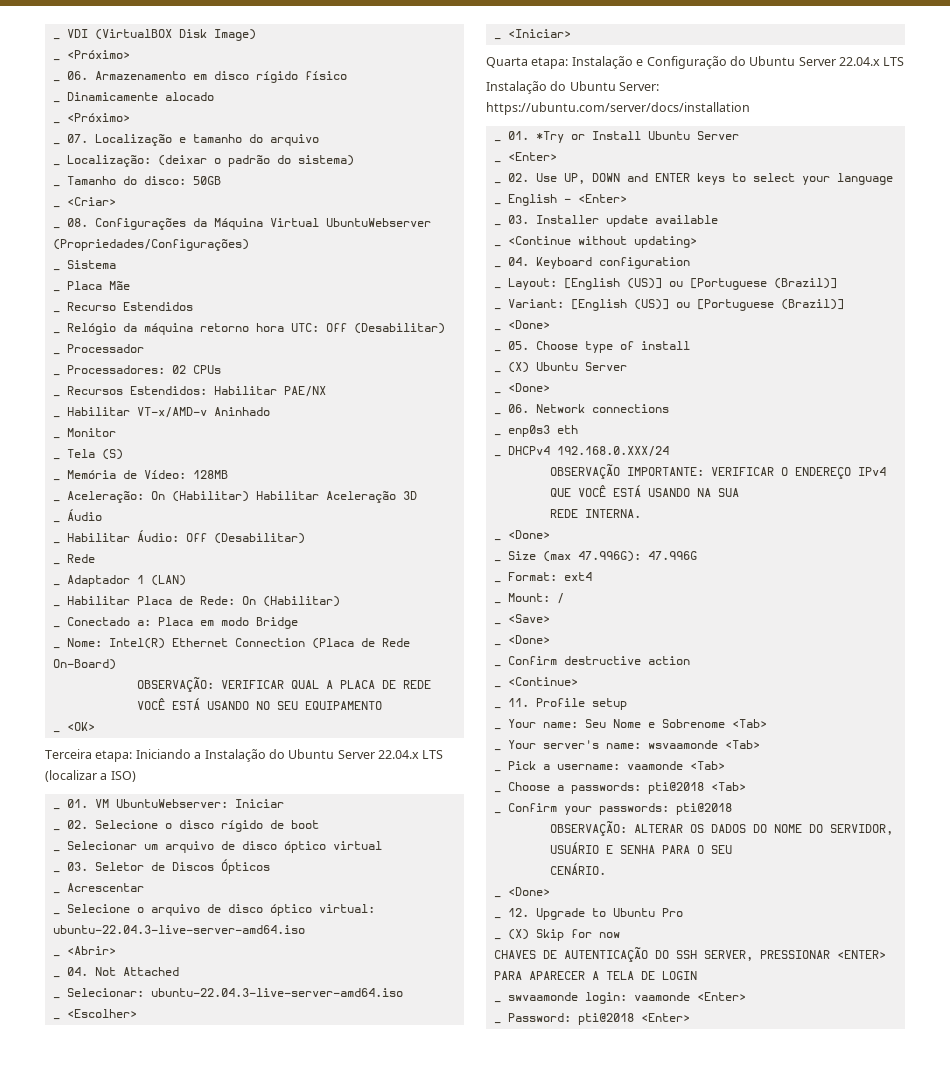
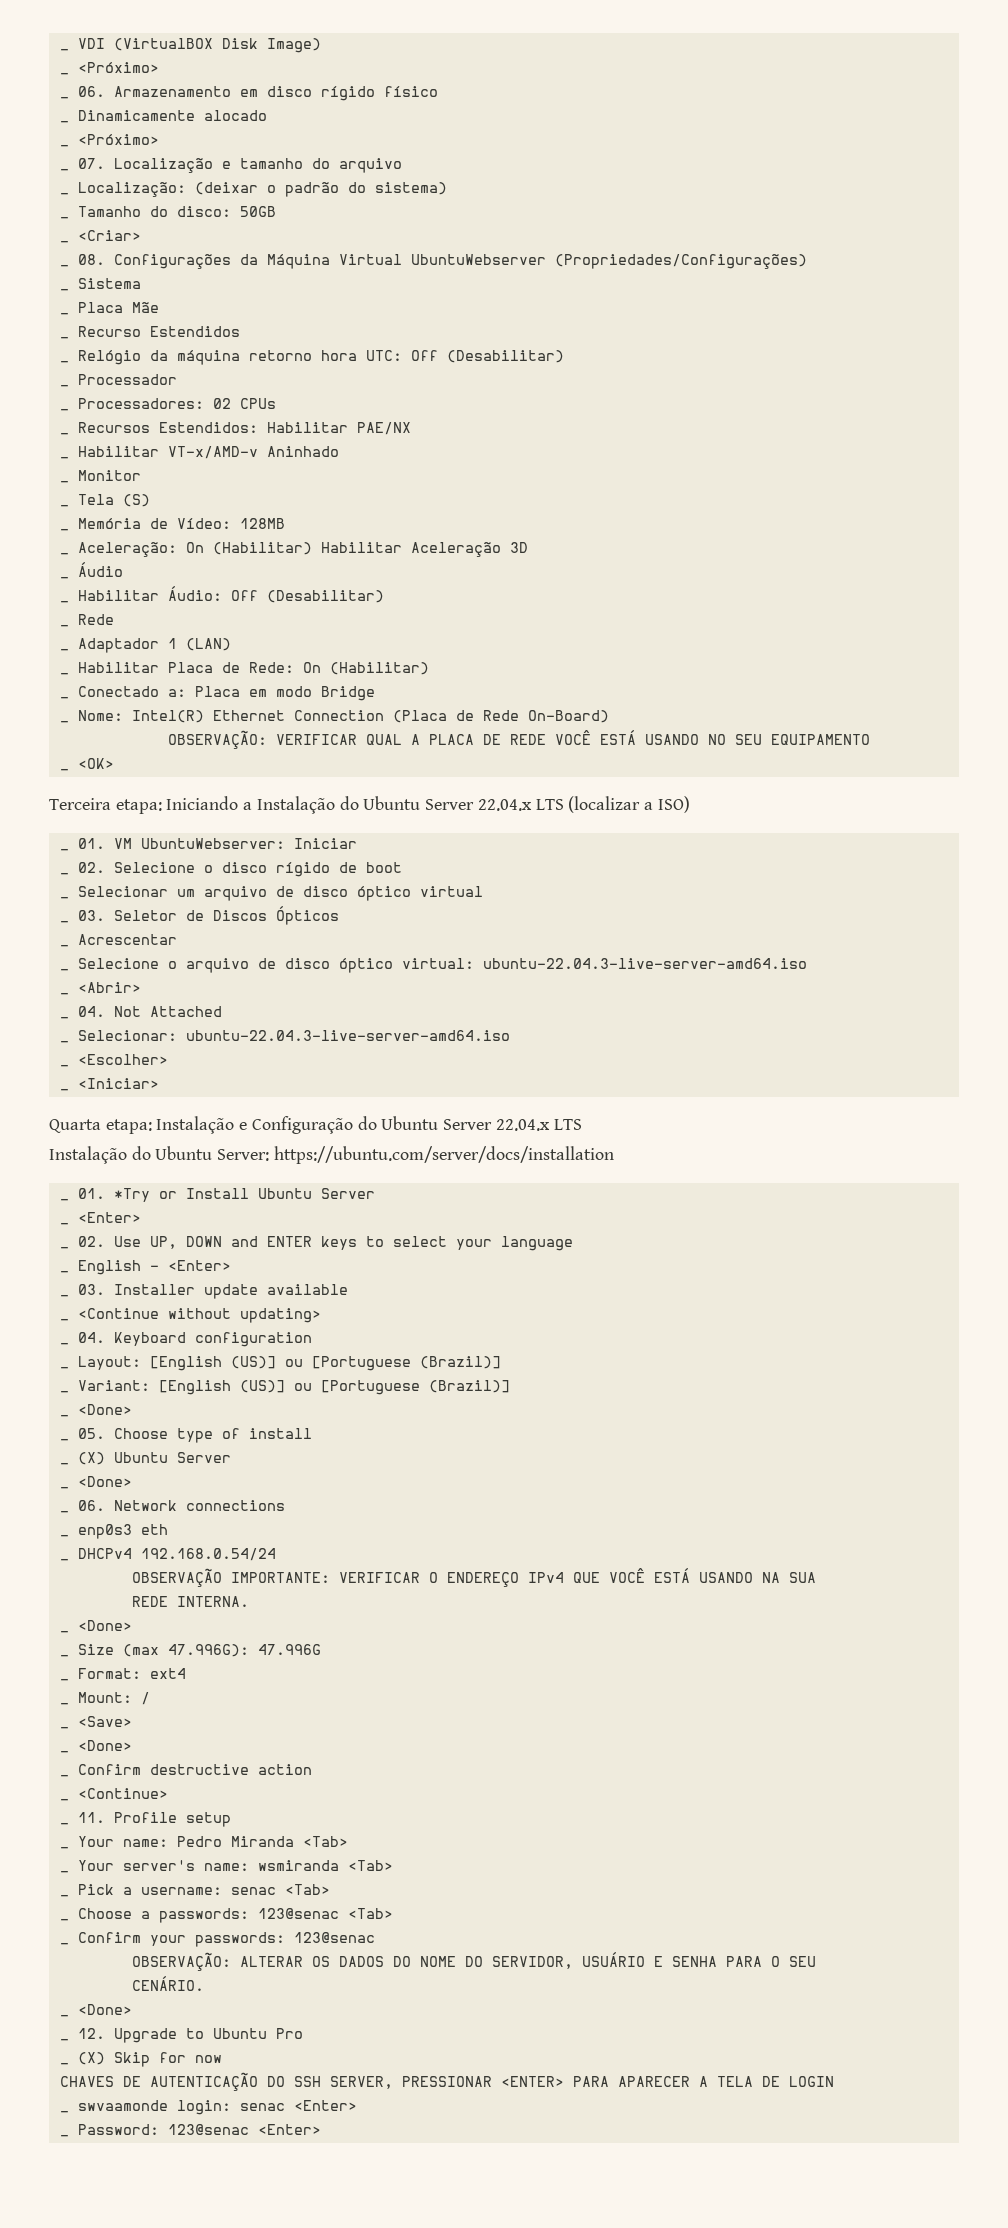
- _ DHCPv4 192.168.0.XXX/24
+ _ DHCPv4 192.168.0.54/24
- _ Your name: Seu Nome e Sobrenome <Tab>
+ _ Your name: Pedro Miranda <Tab>
- _ Your server's name: wsvaamonde <Tab>
+ _ Your server's name: wsmiranda <Tab>
- _ Pick a username: vaamonde <Tab>
+ _ Pick a username: senac <Tab>
- _ Choose a passwords: pti@2018 <Tab>
+ _ Choose a passwords: 123@senac <Tab>
- _ Confirm your passwords: pti@2018
+ _ Confirm your passwords: 123@senac
- _ swvaamonde login: vaamonde <Enter>
+ _ swvaamonde login: senac <Enter>
- _ Password: pti@2018 <Enter>
+ _ Password: 123@senac <Enter>

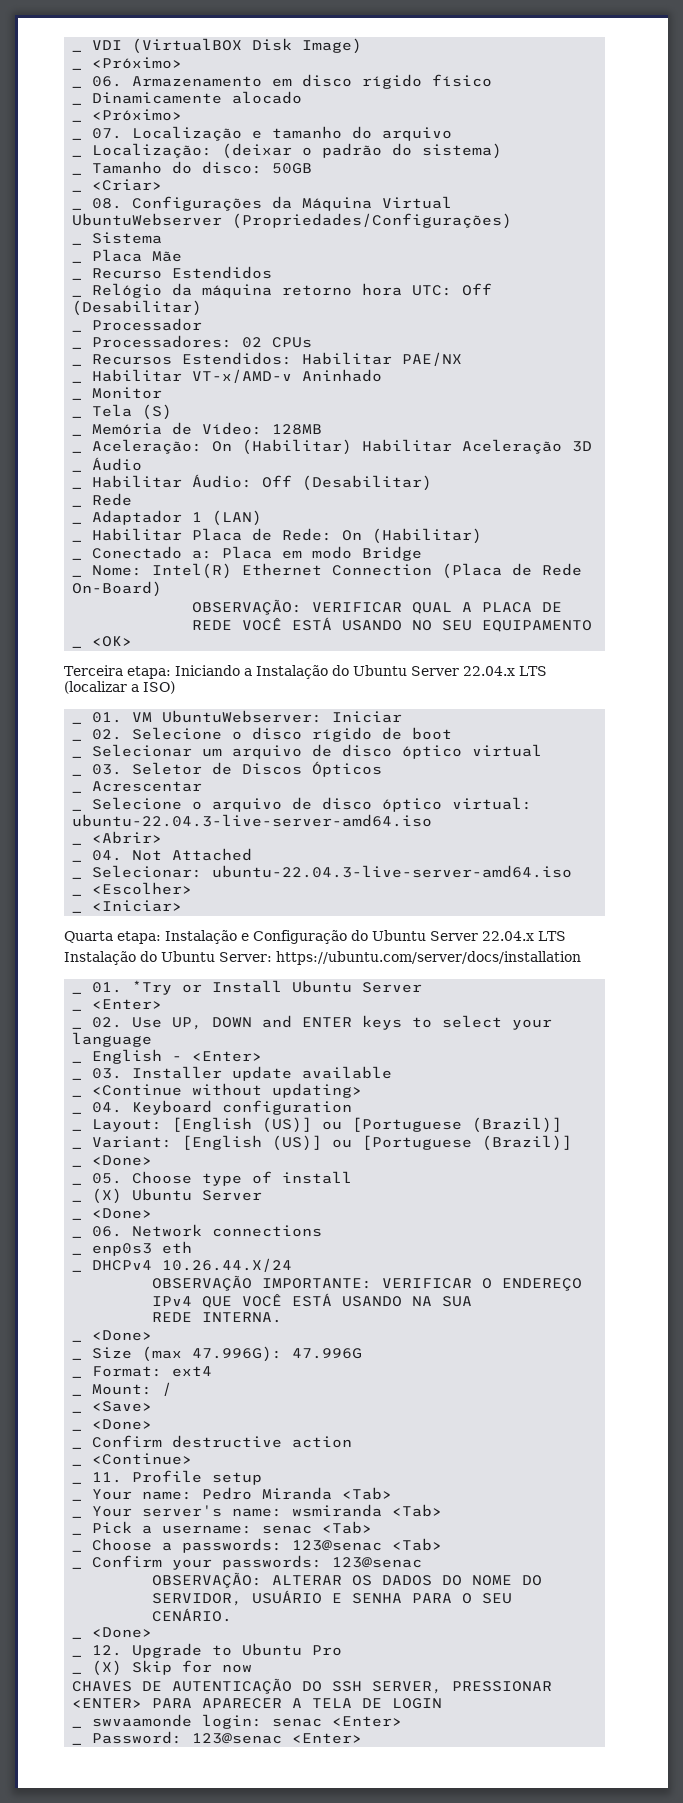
- _ DHCPv4 192.168.0.54/24
+ _ DHCPv4 10.26.44.X/24

